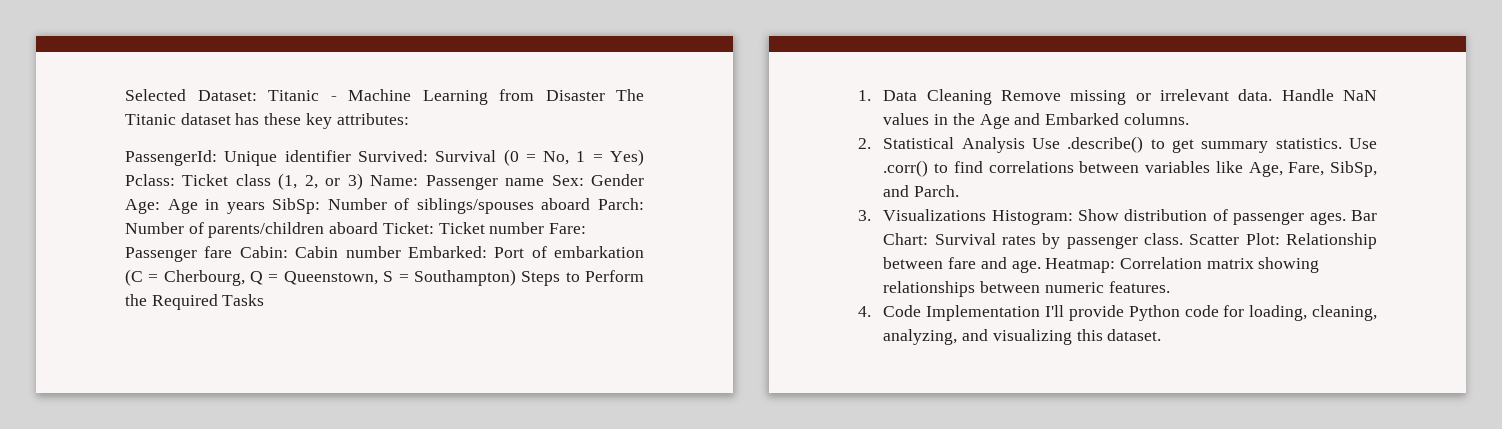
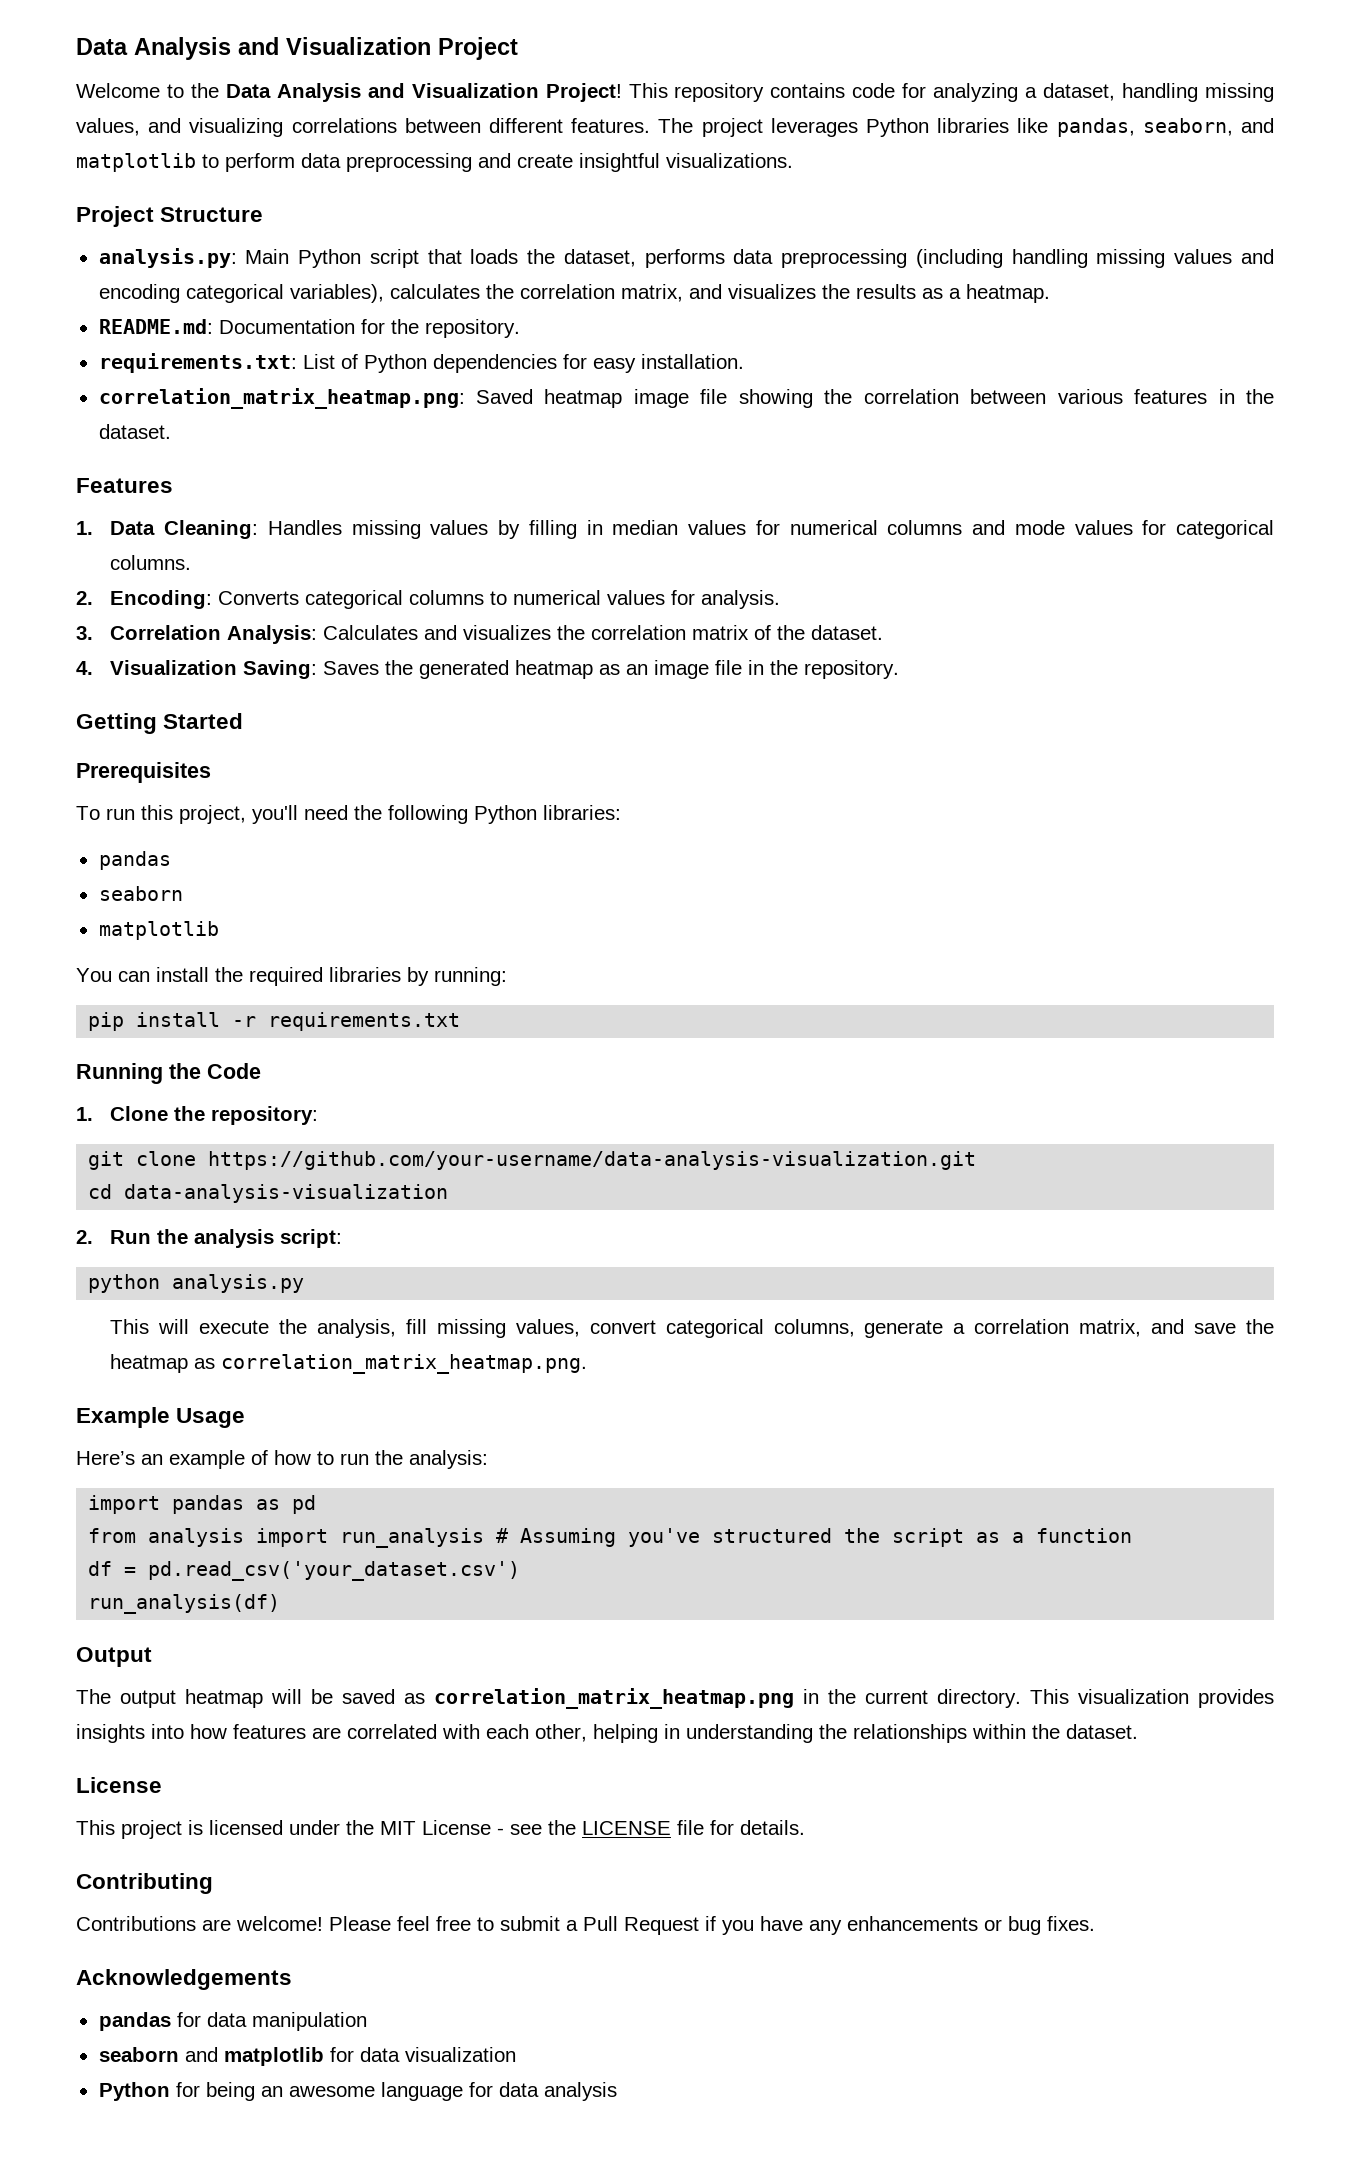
- Selected Dataset: Titanic - Machine Learning from Disaster The Titanic dataset has these key attributes:
- PassengerId: Unique identifier Survived: Survival (0 = No, 1 = Yes) Pclass: Ticket class (1, 2, or 3) Name: Passenger name Sex: Gender Age: Age in years SibSp: Number of siblings/spouses aboard Parch: Number of parents/children aboard Ticket: Ticket number Fare: Passenger fare Cabin: Cabin number Embarked: Port of embarkation (C = Cherbourg, Q = Queenstown, S = Southampton) Steps to Perform the Required Tasks
- 1. Data Cleaning Remove missing or irrelevant data. Handle NaN values in the Age and Embarked columns.
- 2. Statistical Analysis Use .describe() to get summary statistics. Use .corr() to find correlations between variables like Age, Fare, SibSp, and Parch.
- 3. Visualizations Histogram: Show distribution of passenger ages. Bar Chart: Survival rates by passenger class. Scatter Plot: Relationship between fare and age. Heatmap: Correlation matrix showing relationships between numeric features.
- 4. Code Implementation I'll provide Python code for loading, cleaning, analyzing, and visualizing this dataset.
+ Data Analysis and Visualization Project
+ Welcome to the Data Analysis and Visualization Project! This repository contains code for analyzing a dataset, handling missing values, and visualizing correlations between different features. The project leverages Python libraries like pandas, seaborn, and matplotlib to perform data preprocessing and create insightful visualizations.
+ Project Structure
+ analysis.py: Main Python script that loads the dataset, performs data preprocessing (including handling missing values and encoding categorical variables), calculates the correlation matrix, and visualizes the results as a heatmap.
+ README.md: Documentation for the repository.
+ requirements.txt: List of Python dependencies for easy installation.
+ correlation_matrix_heatmap.png: Saved heatmap image file showing the correlation between various features in the dataset.
+ Features
+ 1. Data Cleaning: Handles missing values by filling in median values for numerical columns and mode values for categorical columns.
+ 2. Encoding: Converts categorical columns to numerical values for analysis.
+ 3. Correlation Analysis: Calculates and visualizes the correlation matrix of the dataset.
+ 4. Visualization Saving: Saves the generated heatmap as an image file in the repository.
+ Getting Started
+ Prerequisites
+ To run this project, you'll need the following Python libraries:
+ pandas
+ seaborn
+ matplotlib
+ You can install the required libraries by running:
+ pip install -r requirements.txt
+ Running the Code
+ 1. Clone the repository:
+ git clone https://github.com/your-username/data-analysis-visualization.git
+ cd data-analysis-visualization
+ 2. Run the analysis script:
+ python analysis.py
+ This will execute the analysis, fill missing values, convert categorical columns, generate a correlation matrix, and save the heatmap as correlation_matrix_heatmap.png.
+ Example Usage
+ Here’s an example of how to run the analysis:
+ import pandas as pd
+ from analysis import run_analysis # Assuming you've structured the script as a function
+ df = pd.read_csv('your_dataset.csv')
+ run_analysis(df)
+ Output
+ The output heatmap will be saved as correlation_matrix_heatmap.png in the current directory. This visualization provides insights into how features are correlated with each other, helping in understanding the relationships within the dataset.
+ License
+ This project is licensed under the MIT License - see the LICENSE file for details.
+ Contributing
+ Contributions are welcome! Please feel free to submit a Pull Request if you have any enhancements or bug fixes.
+ Acknowledgements
+ pandas for data manipulation
+ seaborn and matplotlib for data visualization
+ Python for being an awesome language for data analysis

